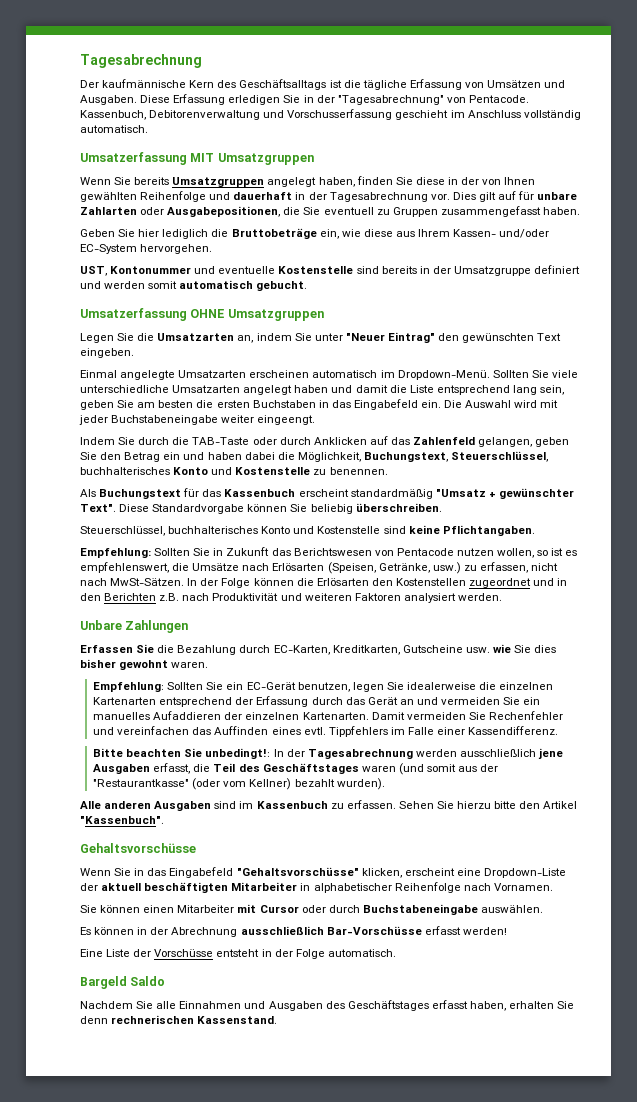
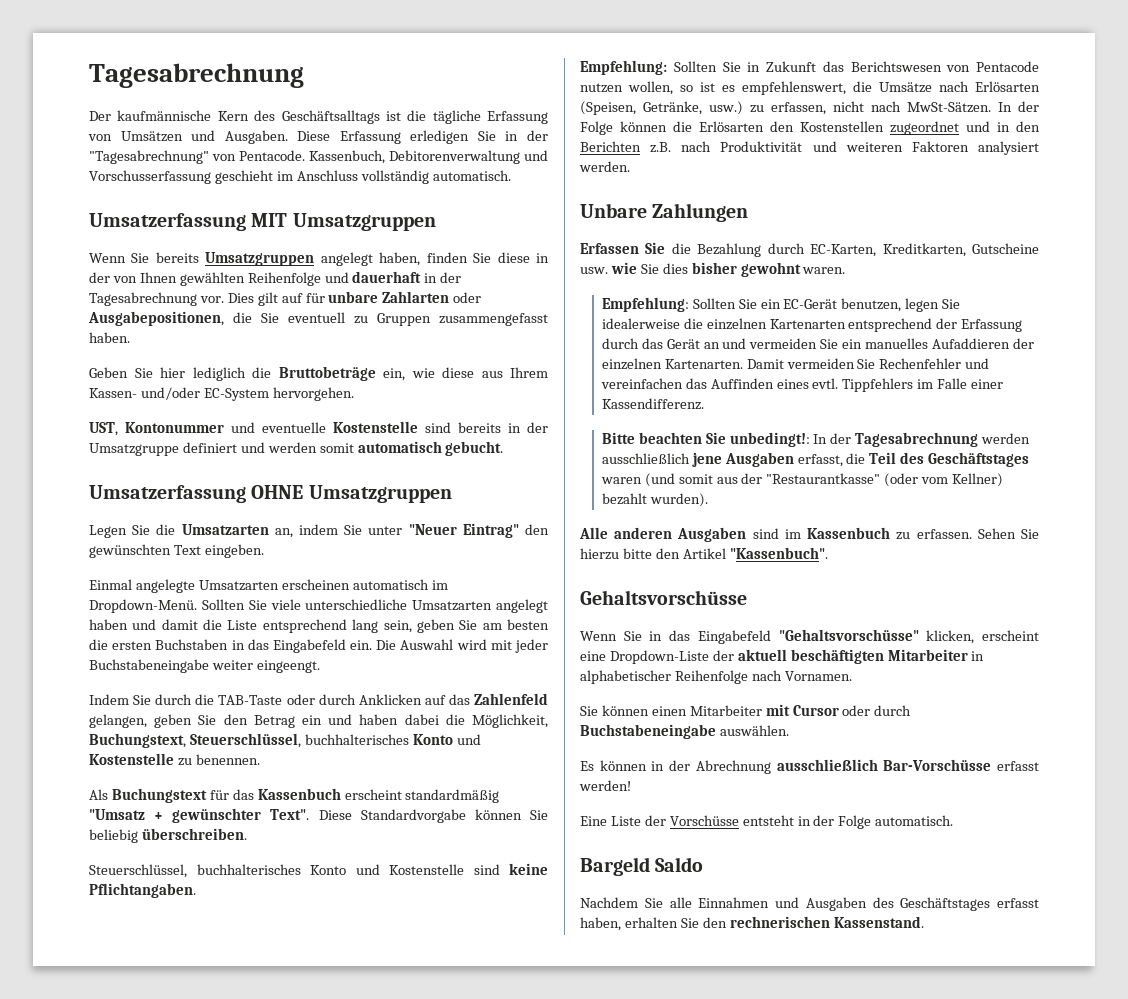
- Nachdem Sie alle Einnahmen und Ausgaben des Geschäftstages erfasst haben, erhalten Sie denn rechnerischen Kassenstand.
+ Nachdem Sie alle Einnahmen und Ausgaben des Geschäftstages erfasst haben, erhalten Sie den rechnerischen Kassenstand.

